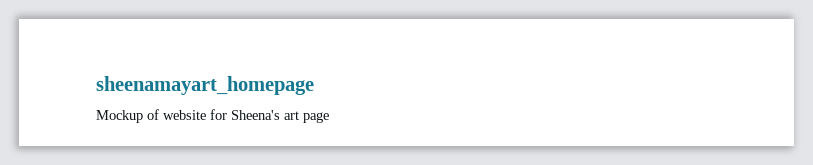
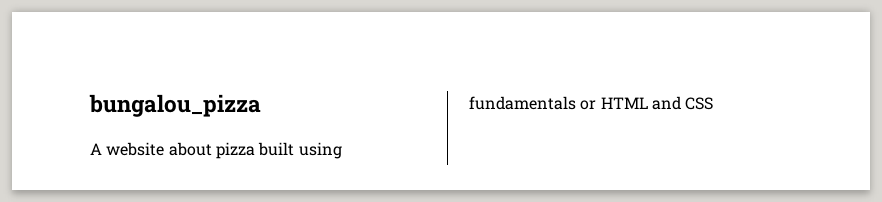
- sheenamayart_homepage
- Mockup of website for Sheena's art page
+ bungalou_pizza
+ A website about pizza built using fundamentals or HTML and CSS

